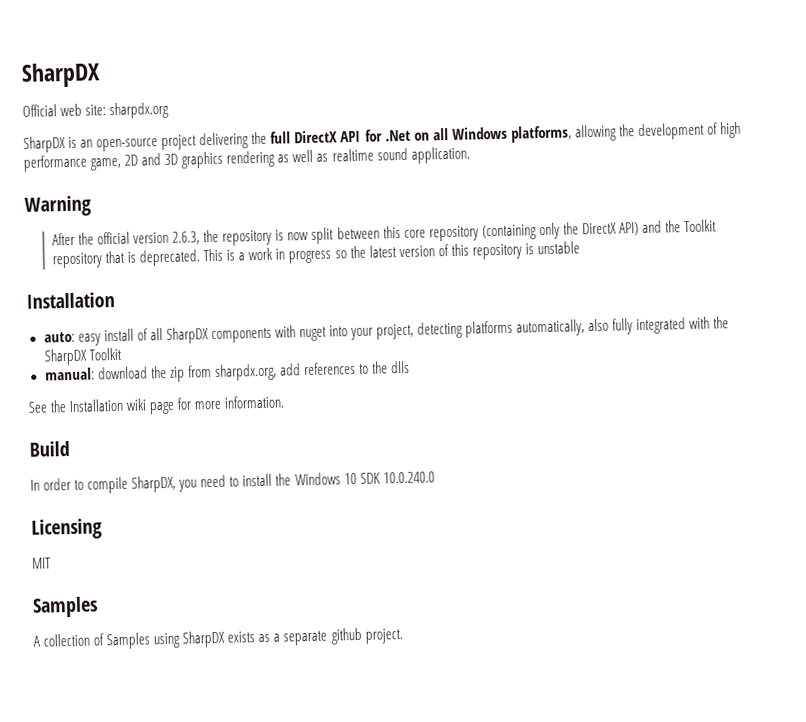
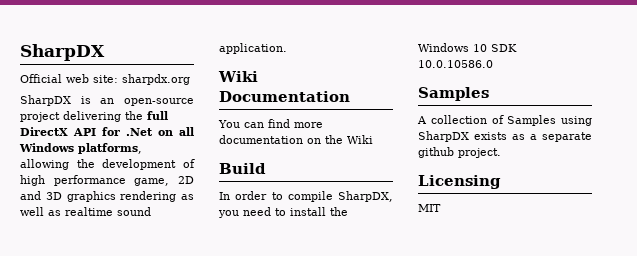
- Warning
- After the official version 2.6.3, the repository is now split between this core repository (containing only the DirectX API) and the Toolkit repository that is deprecated. This is a work in progress so the latest version of this repository is unstable
- Installation
- auto: easy install of all SharpDX components with nuget into your project, detecting platforms automatically, also fully integrated with the SharpDX Toolkit
- manual: download the zip from sharpdx.org, add references to the dlls
- See the Installation wiki page for more information.
+ Wiki Documentation
+ You can find more documentation on the Wiki
- In order to compile SharpDX, you need to install the Windows 10 SDK 10.0.240.0
- Licensing
- MIT
+ In order to compile SharpDX, you need to install the Windows 10 SDK 10.0.10586.0
+ Licensing
+ MIT

